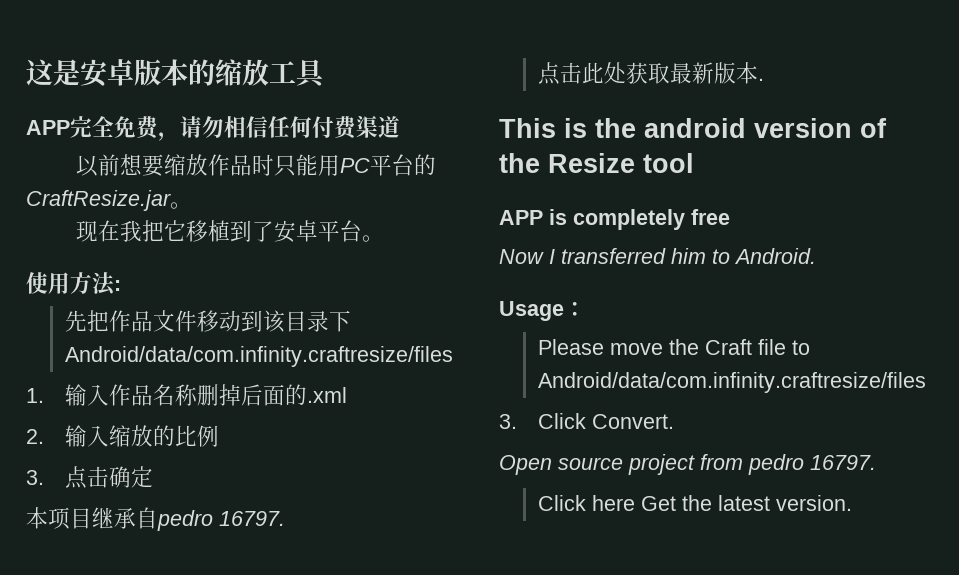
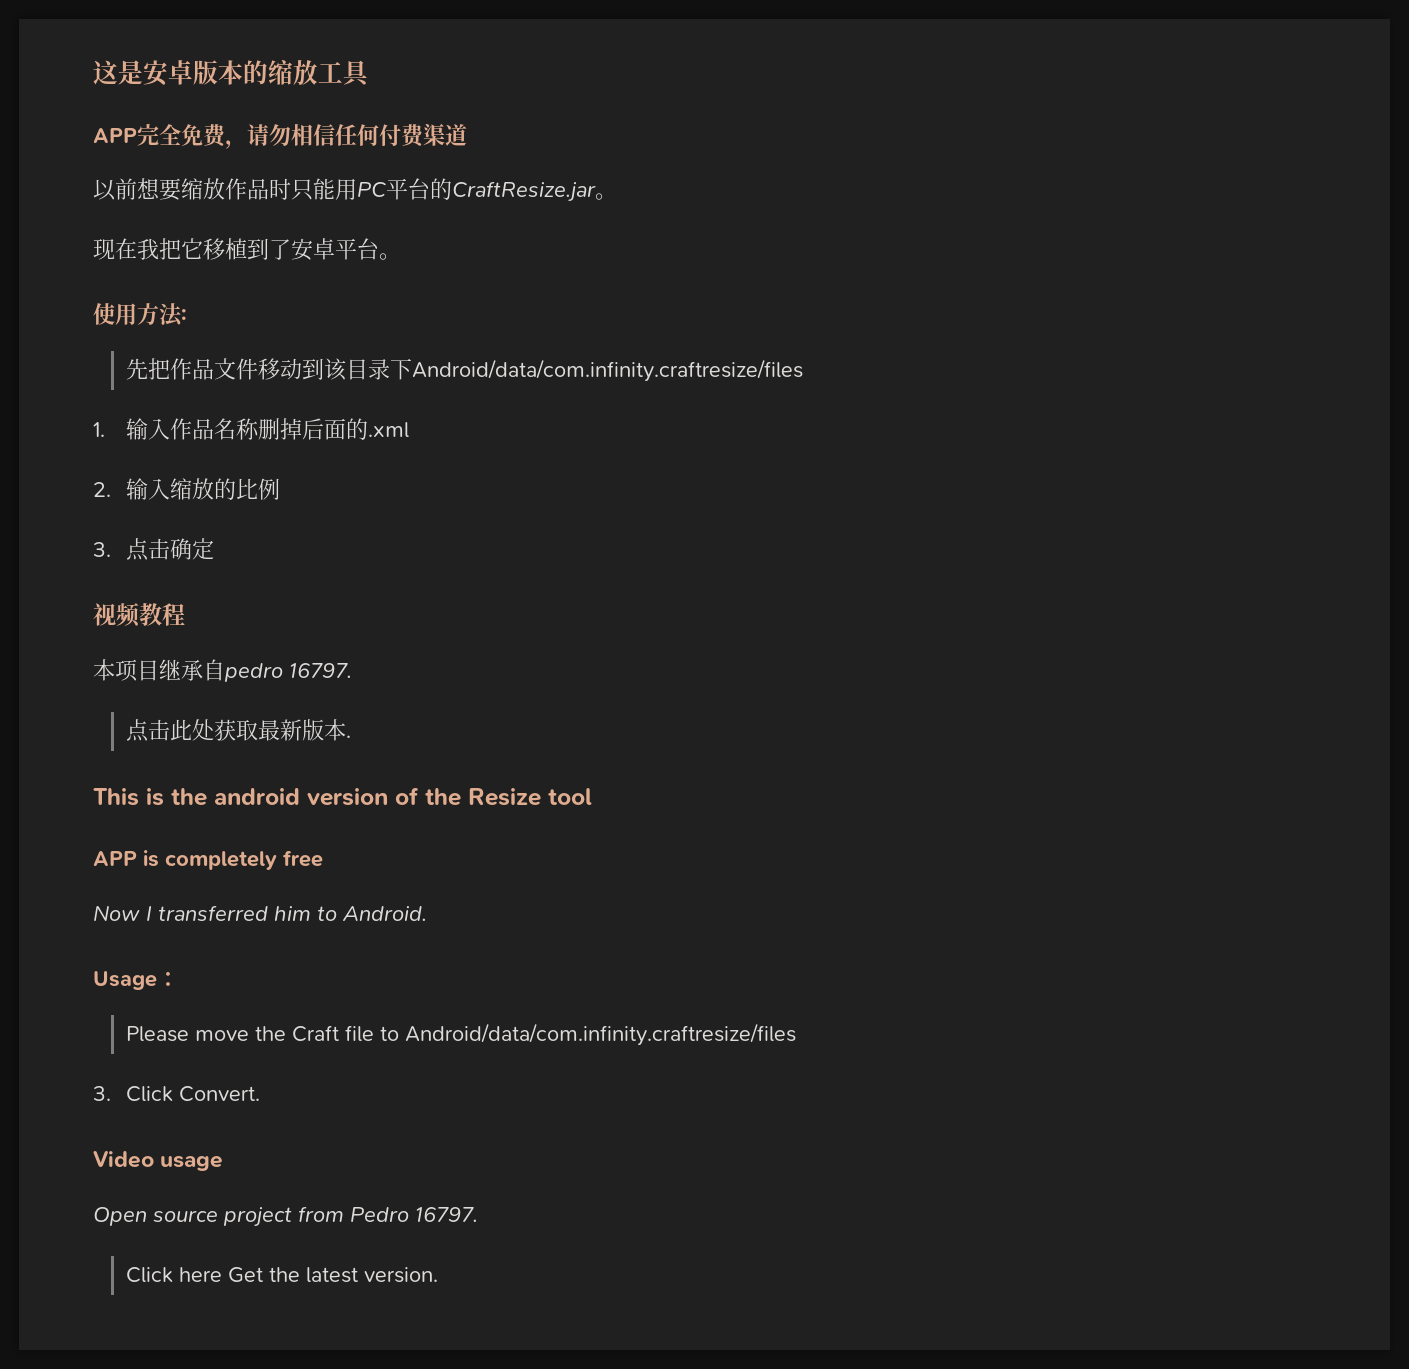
+ 视频教程
+ Video usage
- Open source project from pedro 16797.
+ Open source project from Pedro 16797.

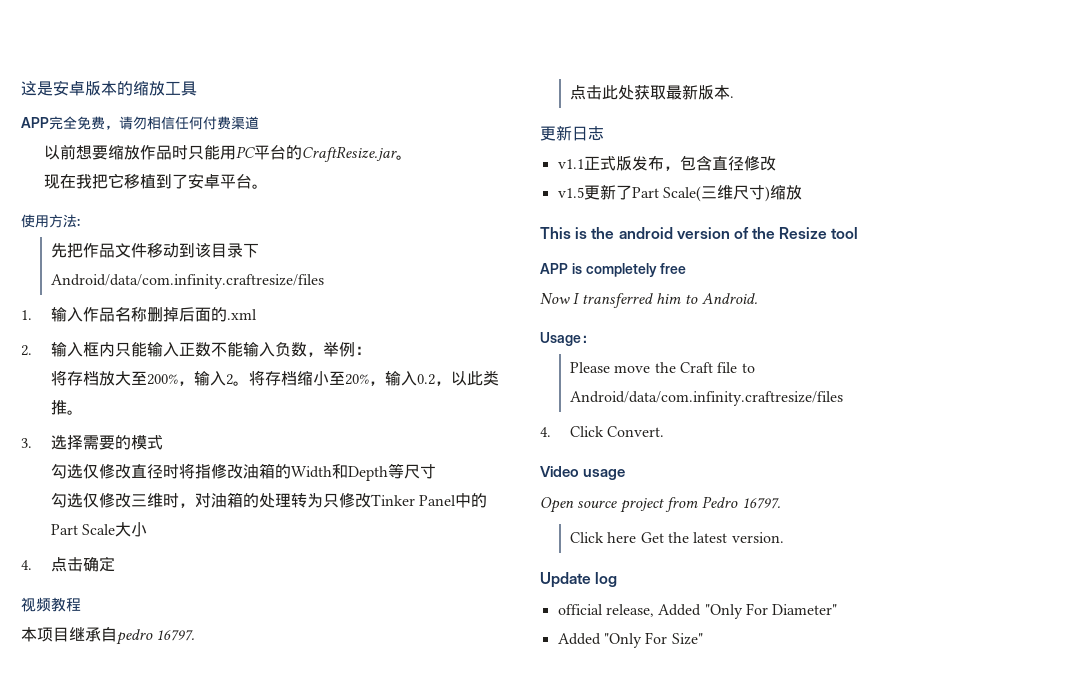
- 2.输入缩放的比例
- 3.点击确定
+ 2.输入框内只能输入正数不能输入负数，举例：
+ 将存档放大至200%，输入2。将存档缩小至20%，输入0.2，以此类推。
+ 3.选择需要的模式
+ 勾选仅修改直径时将指修改油箱的Width和Depth等尺寸
+ 勾选仅修改三维时，对油箱的处理转为只修改Tinker Panel中的Part Scale大小
+ 4.点击确定
+ 更新日志
+ v1.1正式版发布，包含直径修改
+ v1.5更新了Part Scale(三维尺寸)缩放
- 3. Click Convert.
+ 4. Click Convert.
+ Update log
+ official release, Added "Only For Diameter"
+ Added "Only For Size"

